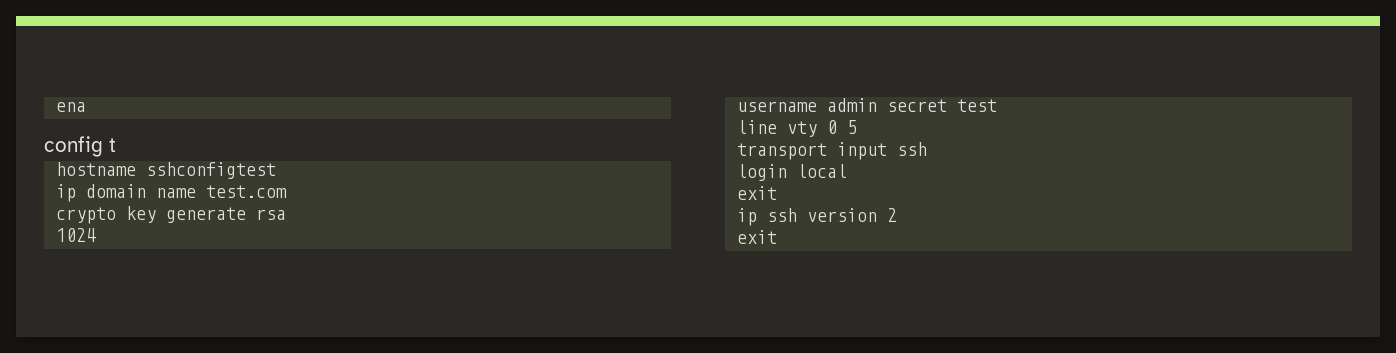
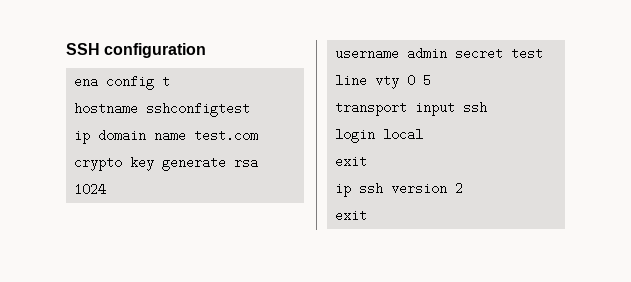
+ SSH configuration
- ena
- config t
+ ena config t

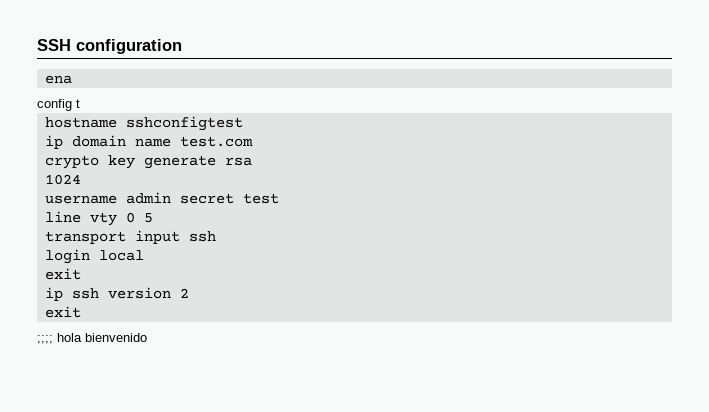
- ena config t
+ ena
+ config t
+ ;;;; hola bienvenido

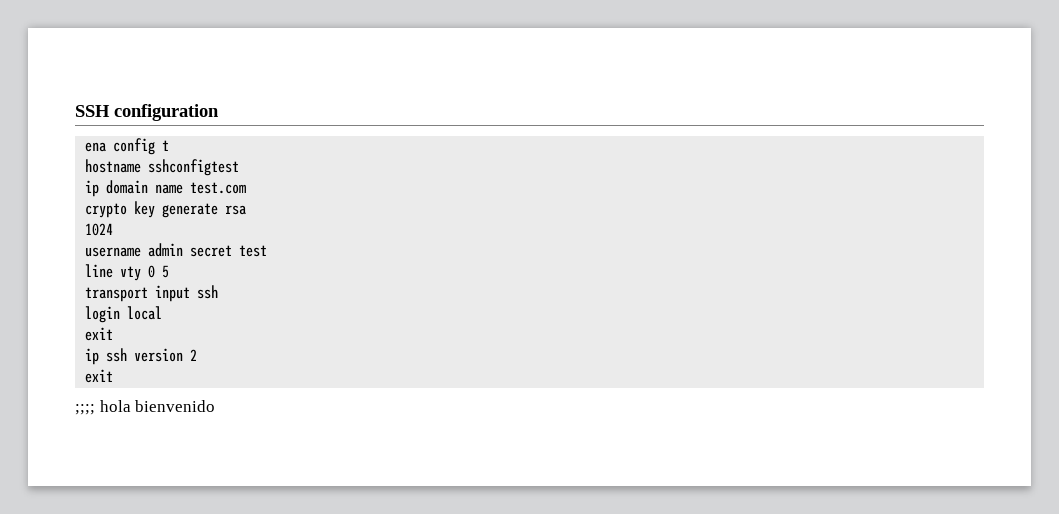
- ena
- config t
+ ena config t

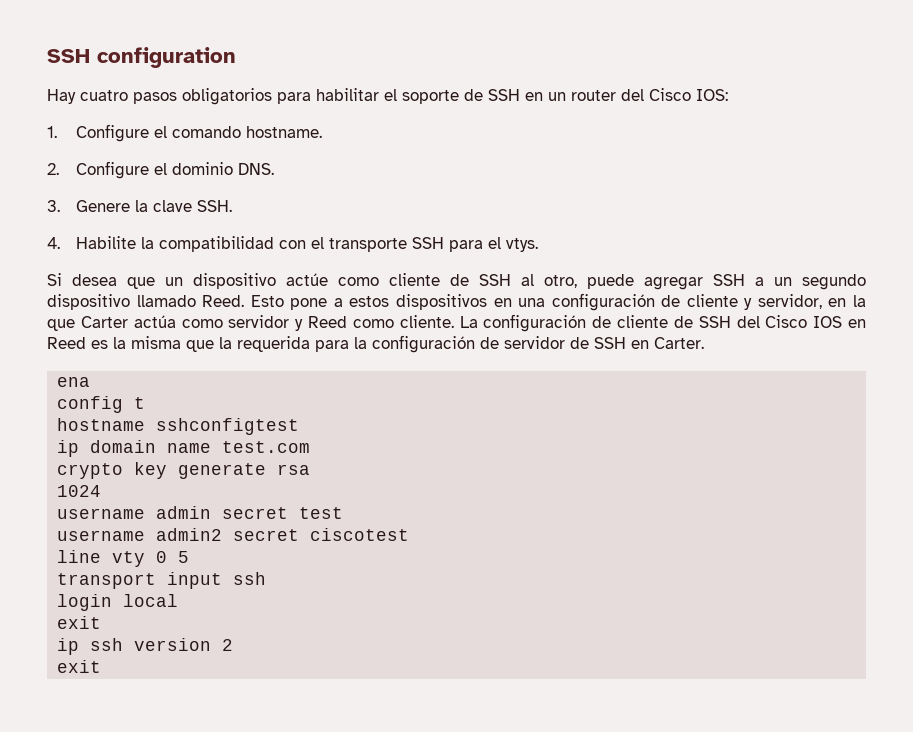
+ Hay cuatro pasos obligatorios para habilitar el soporte de SSH en un router del Cisco IOS:
+ 1. Configure el comando hostname.
+ 2. Configure el dominio DNS.
+ 3. Genere la clave SSH.
+ 4. Habilite la compatibilidad con el transporte SSH para el vtys.
+ Si desea que un dispositivo actúe como cliente de SSH al otro, puede agregar SSH a un segundo dispositivo llamado Reed. Esto pone a estos dispositivos en una configuración de cliente y servidor, en la que Carter actúa como servidor y Reed como cliente. La configuración de cliente de SSH del Cisco IOS en Reed es la misma que la requerida para la configuración de servidor de SSH en Carter.
- ena config t
+ ena
+ config t
+ username admin2 secret ciscotest
- ;;;; hola bienvenido

